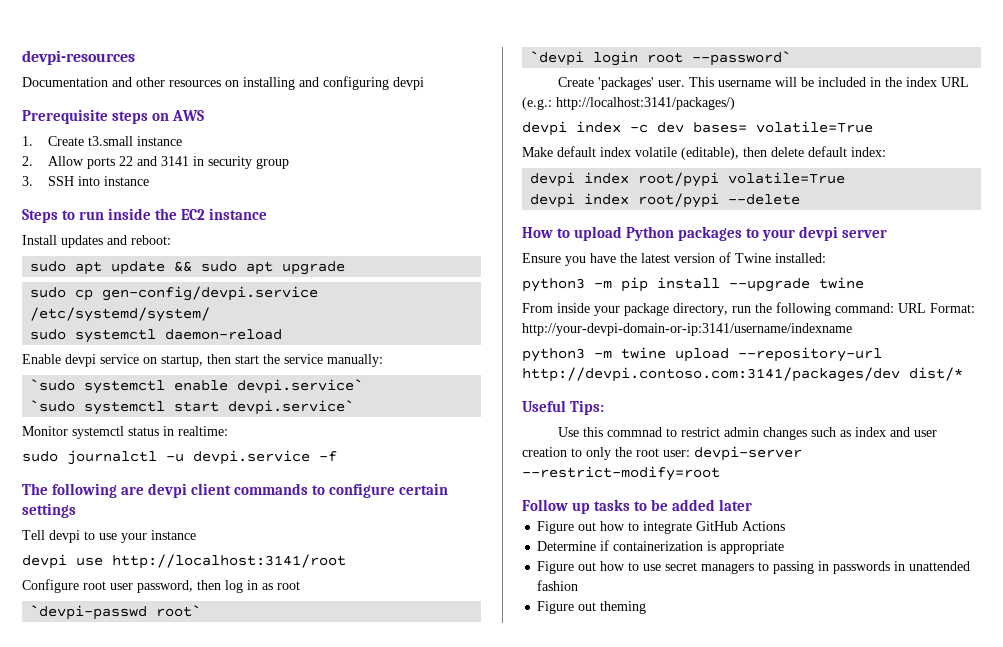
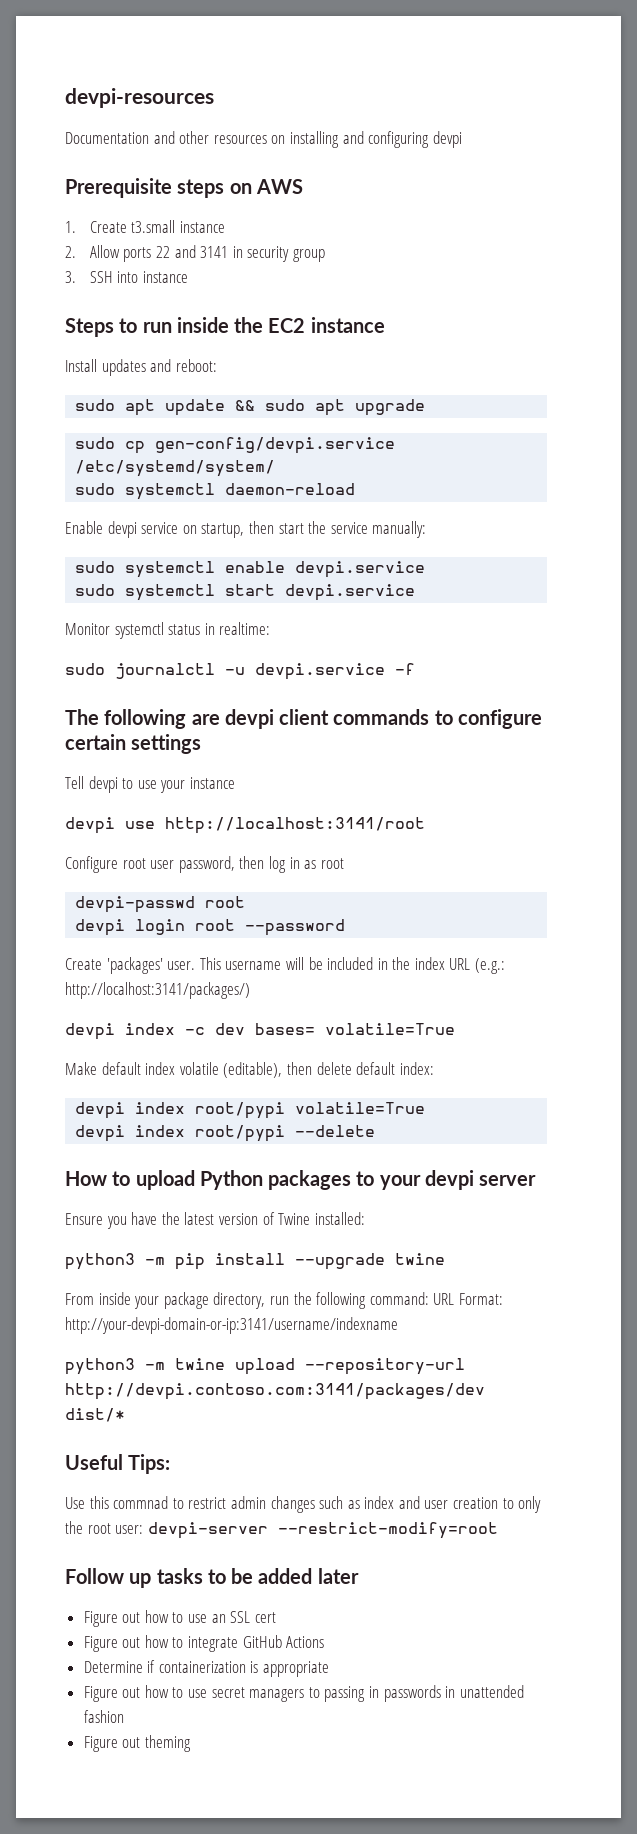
- `sudo systemctl enable devpi.service`
- `sudo systemctl start devpi.service`
+ sudo systemctl enable devpi.service
+ sudo systemctl start devpi.service
- `devpi-passwd root`
- `devpi login root --password`
+ devpi-passwd root
+ devpi login root --password
+ Figure out how to use an SSL cert

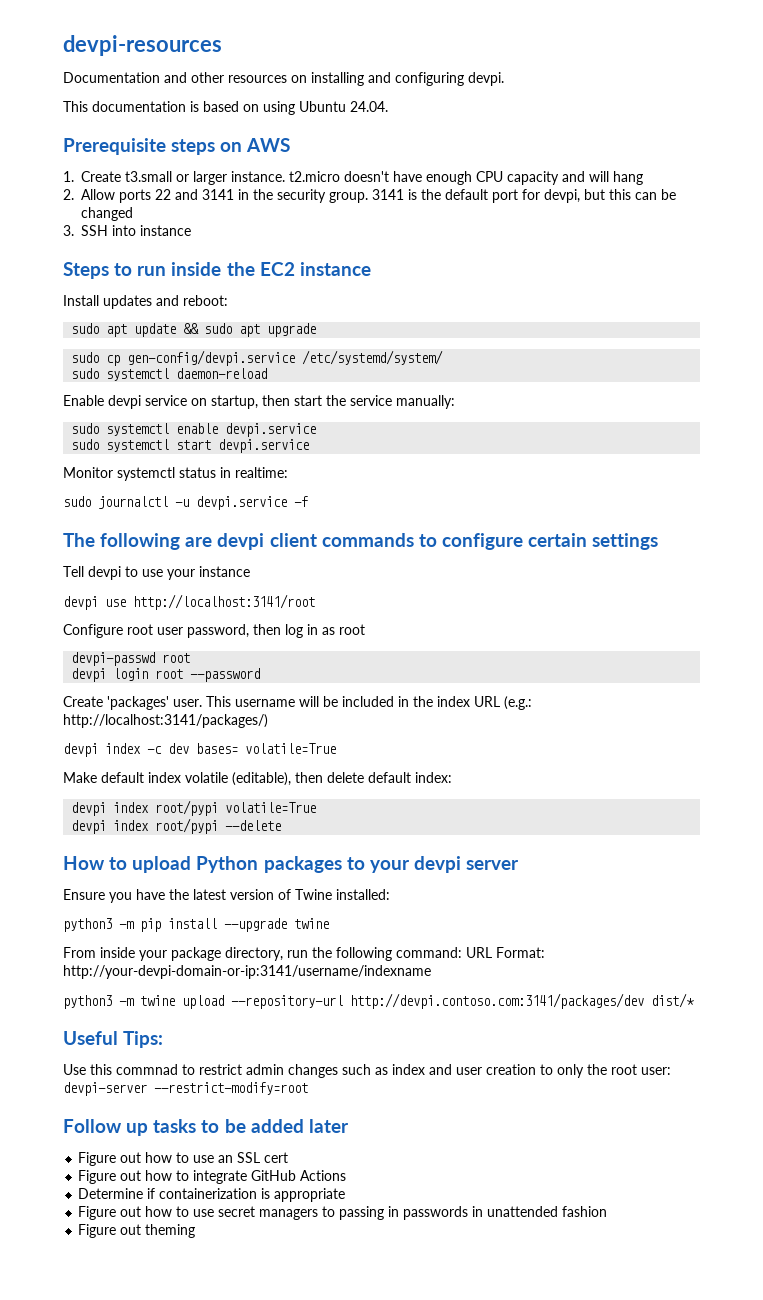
- Documentation and other resources on installing and configuring devpi
+ Documentation and other resources on installing and configuring devpi.
+ This documentation is based on using Ubuntu 24.04.
- 1. Create t3.small instance
+ 1. Create t3.small or larger instance. t2.micro doesn't have enough CPU capacity and will hang
- 2. Allow ports 22 and 3141 in security group
+ 2. Allow ports 22 and 3141 in the security group. 3141 is the default port for devpi, but this can be changed

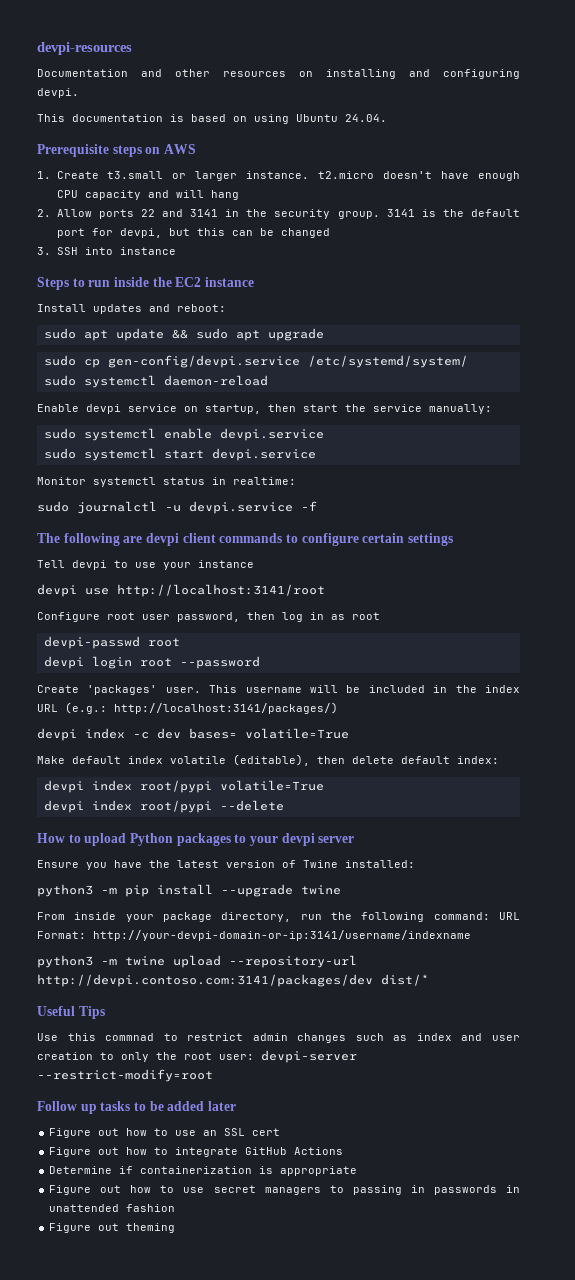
- Useful Tips:
+ Useful Tips

